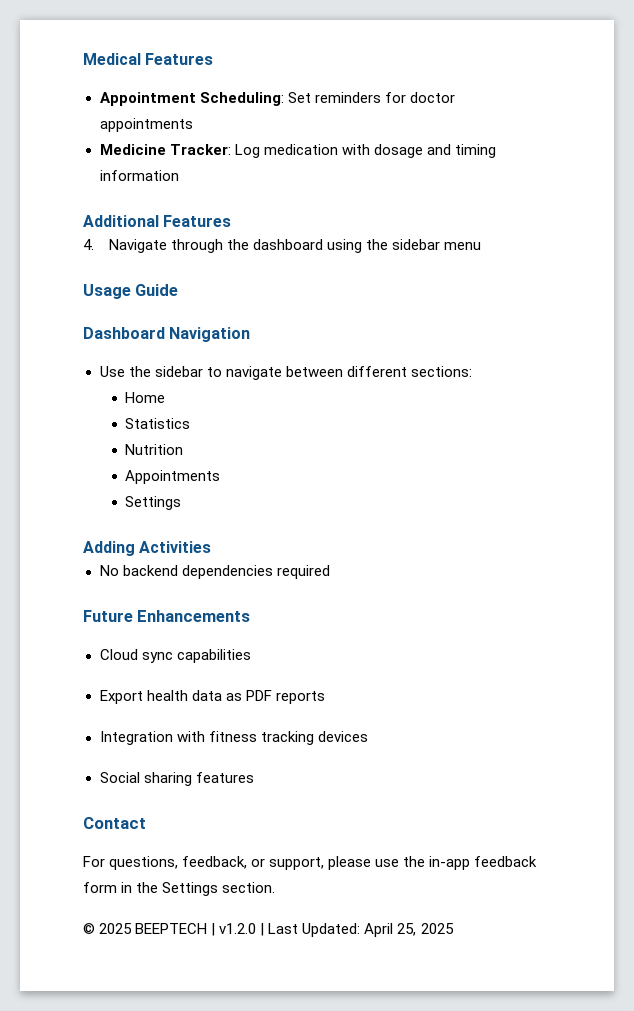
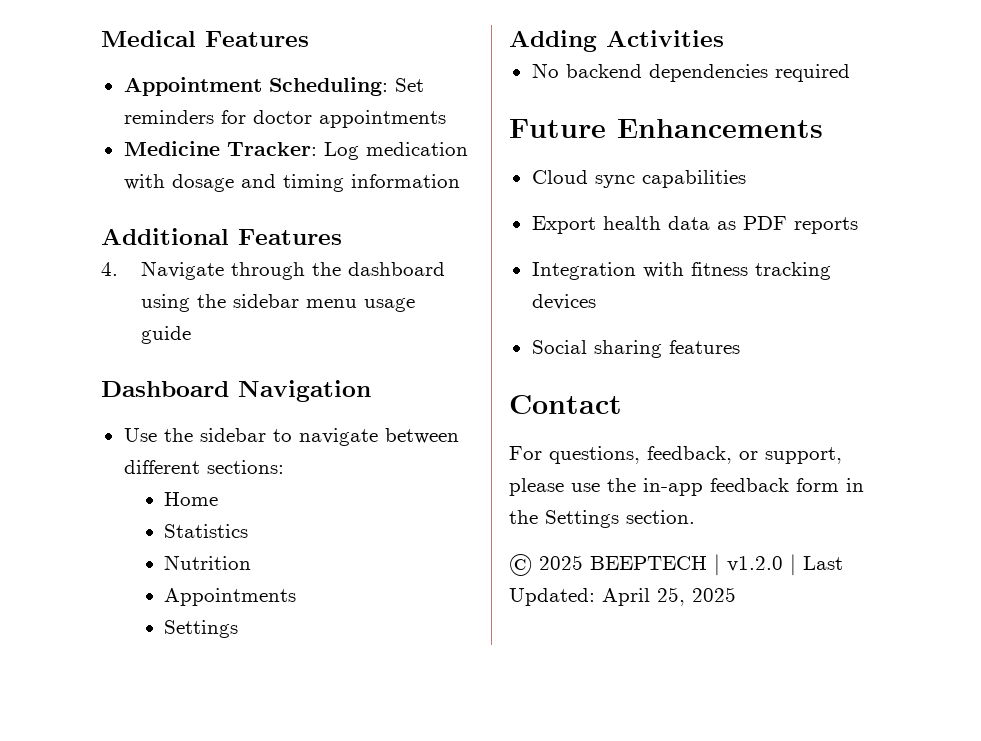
- 4. Navigate through the dashboard using the sidebar menu
- Usage Guide
+ 4. Navigate through the dashboard using the sidebar menu usage guide

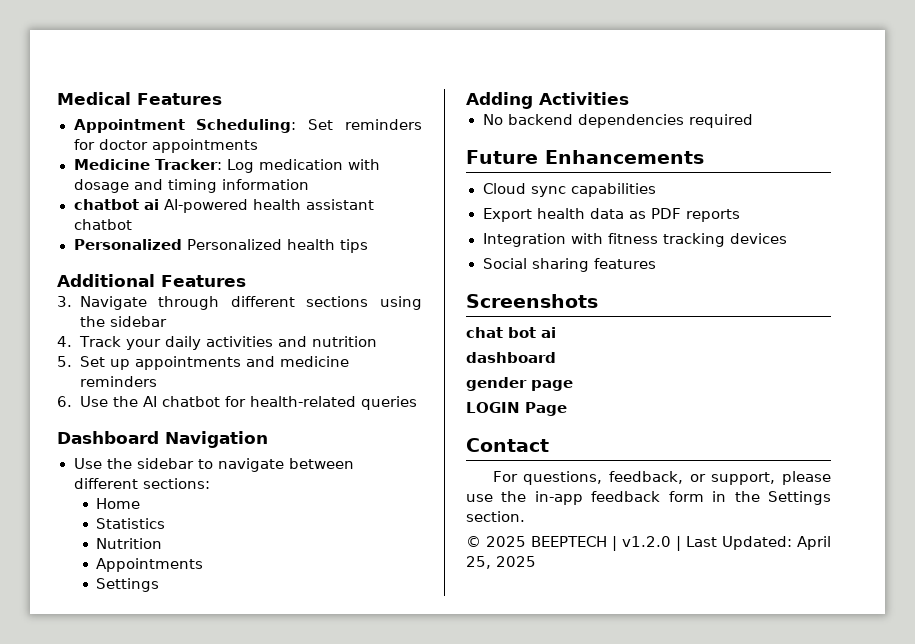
+ chatbot ai AI-powered health assistant chatbot
+ Personalized Personalized health tips
- 4. Navigate through the dashboard using the sidebar menu usage guide
+ 3. Navigate through different sections using the sidebar
+ 4. Track your daily activities and nutrition
+ 5. Set up appointments and medicine reminders
+ 6. Use the AI chatbot for health-related queries
+ Screenshots
+ chat bot ai
+ dashboard
+ gender page
+ LOGIN Page

